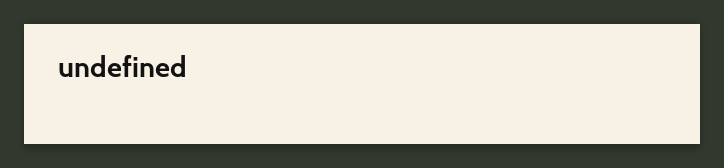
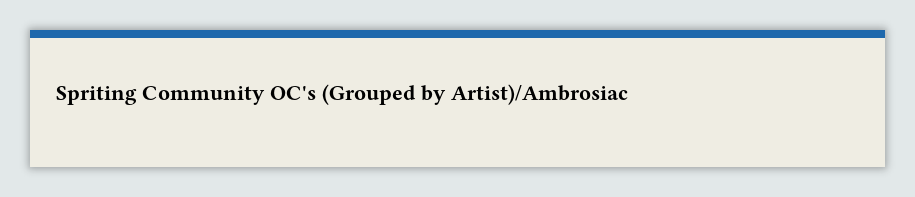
- undefined
+ Spriting Community OC's (Grouped by Artist)/Ambrosiac

